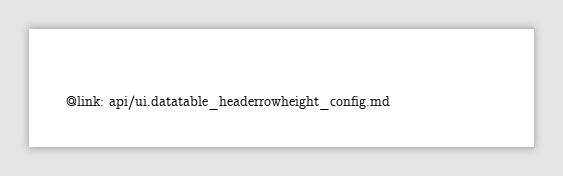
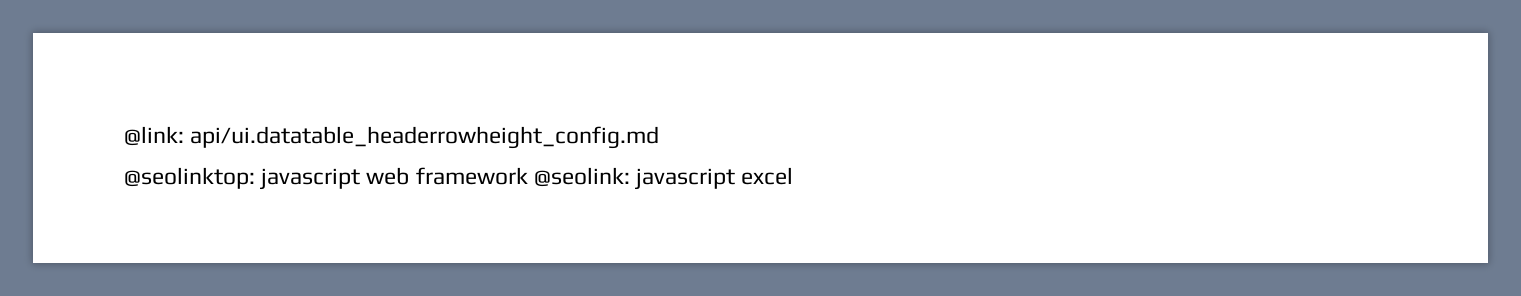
+ @seolinktop: javascript web framework @seolink: javascript excel

